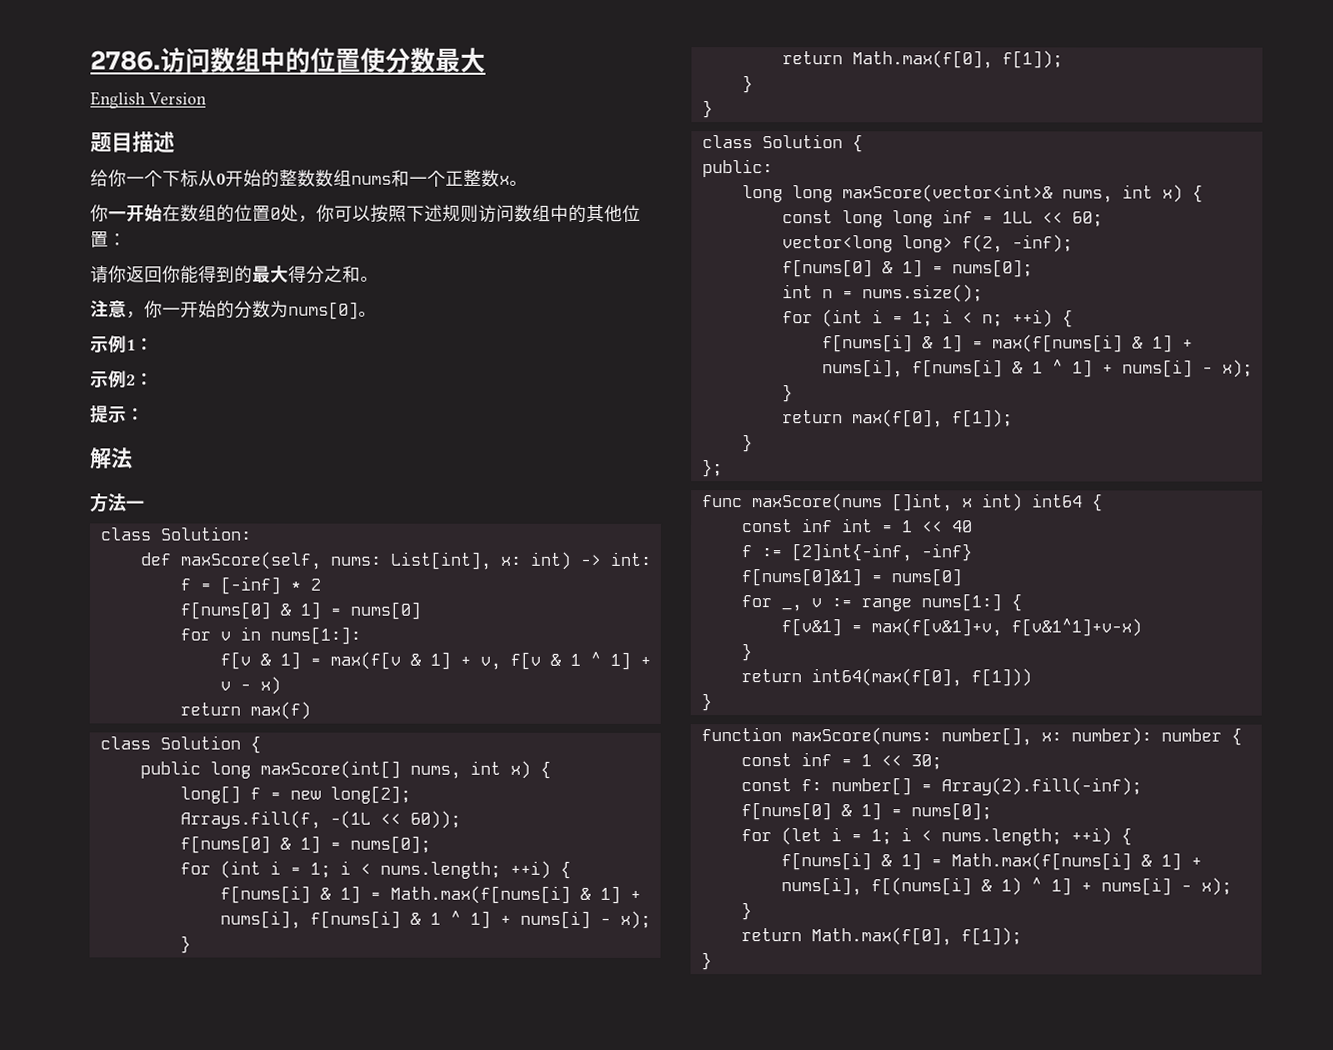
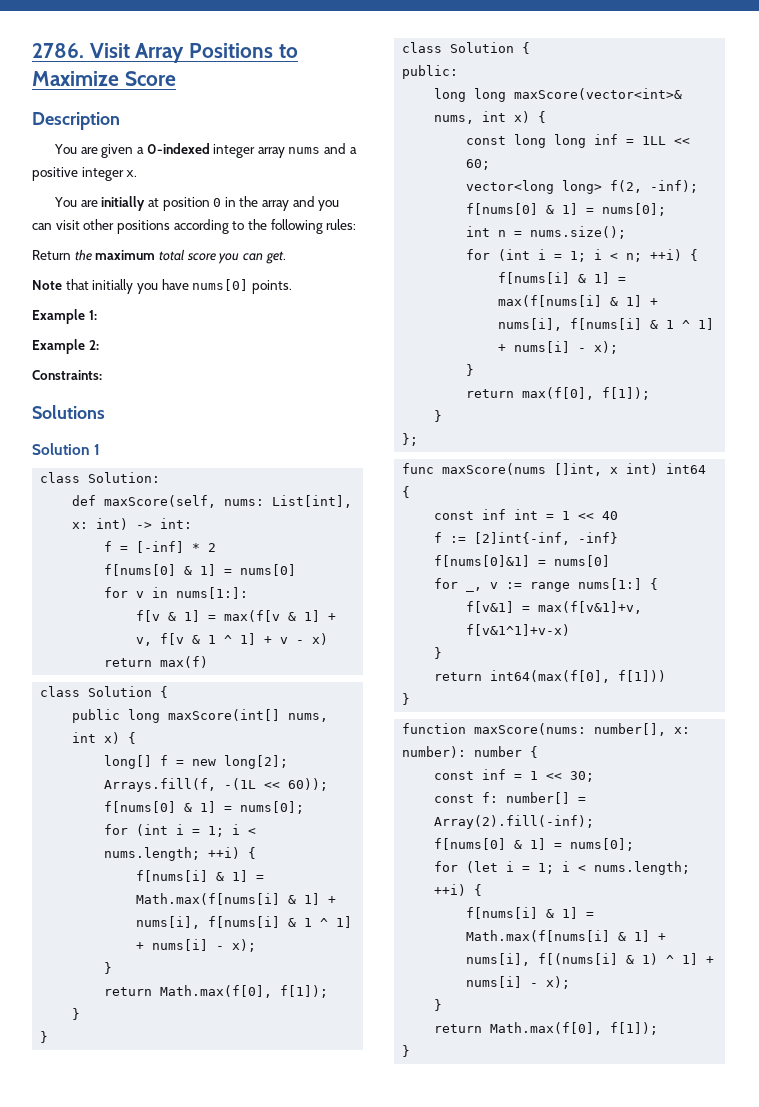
- 访问数组中的位置使分数最大
- English Version
- 题目描述
- 给你一个下标从0开始的整数数组nums和一个正整数x。
- 你一开始在数组的位置0处，你可以按照下述规则访问数组中的其他位置：
- 请你返回你能得到的最大得分之和。
- 注意，你一开始的分数为nums[0]。
- 示例1：
- 示例2：
- 提示：
- 解法
- 方法一
+ Visit Array Positions to Maximize Score
+ Description
+ You are given a 0-indexed integer array nums and a positive integer x.
+ You are initially at position 0 in the array and you can visit other positions according to the following rules:
+ Return the maximum total score you can get.
+ Note that initially you have nums[0] points.
+ Example 1:
+ Example 2:
+ Constraints:
+ Solutions
+ Solution 1

